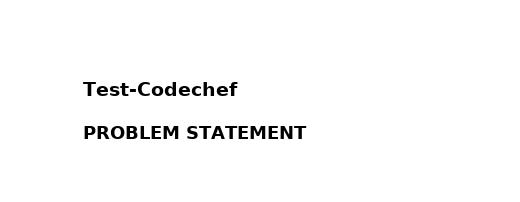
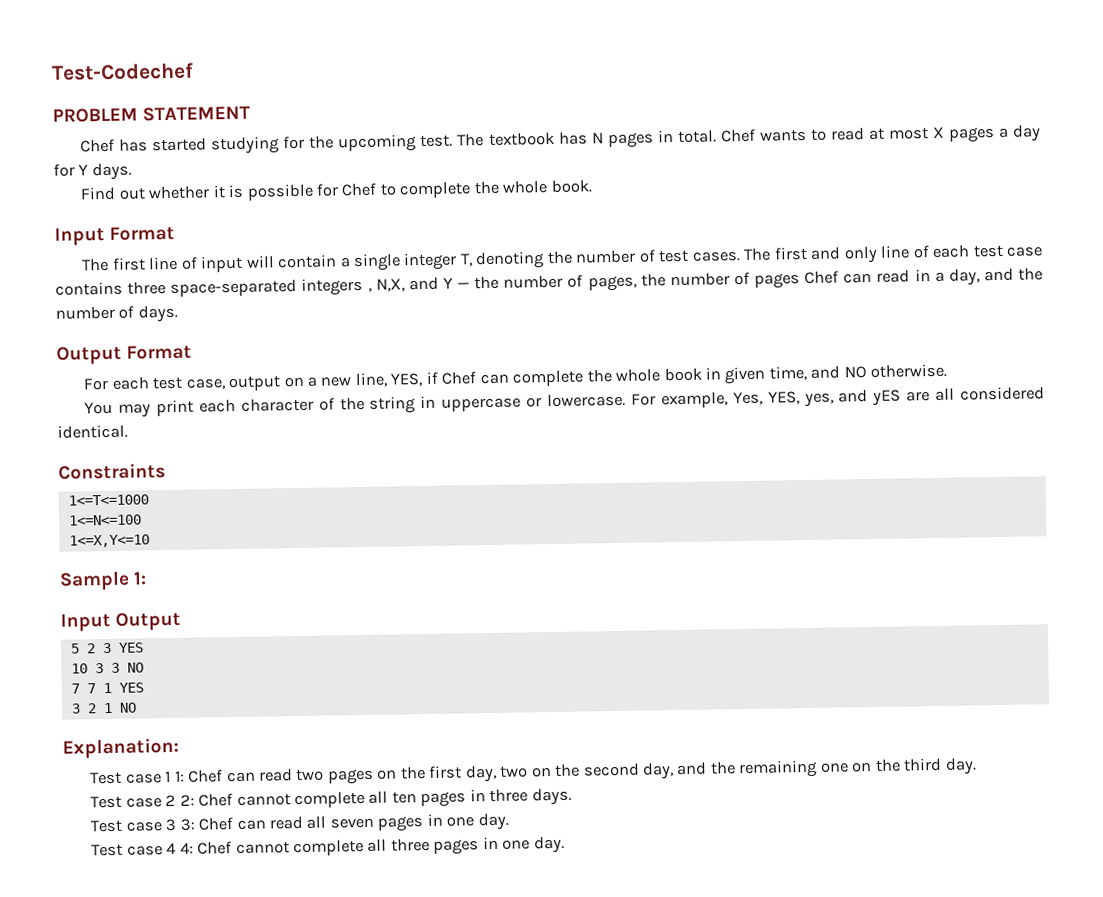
+ Chef has started studying for the upcoming test. The textbook has N pages in total. Chef wants to read at most X pages a day for Y days.
+ Find out whether it is possible for Chef to complete the whole book.
+ Input Format
+ The first line of input will contain a single integer T, denoting the number of test cases. The first and only line of each test case contains three space-separated integers , N,X, and Y — the number of pages, the number of pages Chef can read in a day, and the number of days.
+ Output Format
+ For each test case, output on a new line, YES, if Chef can complete the whole book in given time, and NO otherwise.
+ You may print each character of the string in uppercase or lowercase. For example, Yes, YES, yes, and yES are all considered identical.
+ Constraints
+ 1<=T<=1000
+ 1<=N<=100
+ 1<=X,Y<=10
+ Sample 1:
+ Input Output
+ 5 2 3 YES
+ 10 3 3 NO
+ 7 7 1 YES
+ 3 2 1 NO
+ Explanation:
+ Test case 1 1: Chef can read two pages on the first day, two on the second day, and the remaining one on the third day.
+ Test case 2 2: Chef cannot complete all ten pages in three days.
+ Test case 3 3: Chef can read all seven pages in one day.
+ Test case 4 4: Chef cannot complete all three pages in one day.

